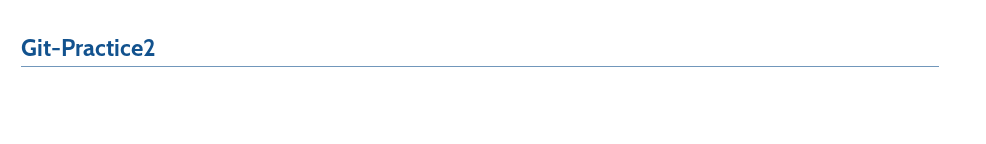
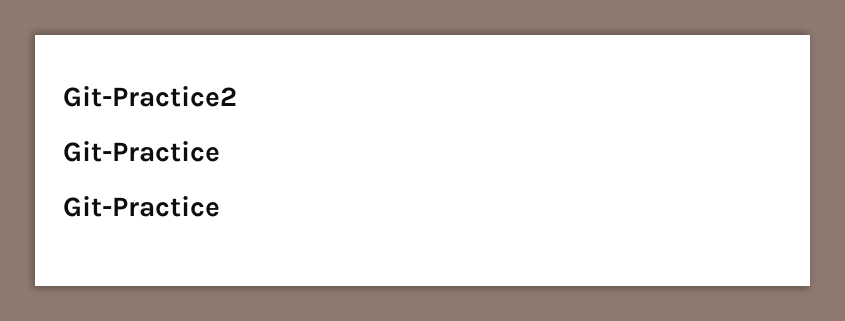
  Git-Practice2
+ Git-Practice
+ Git-Practice

